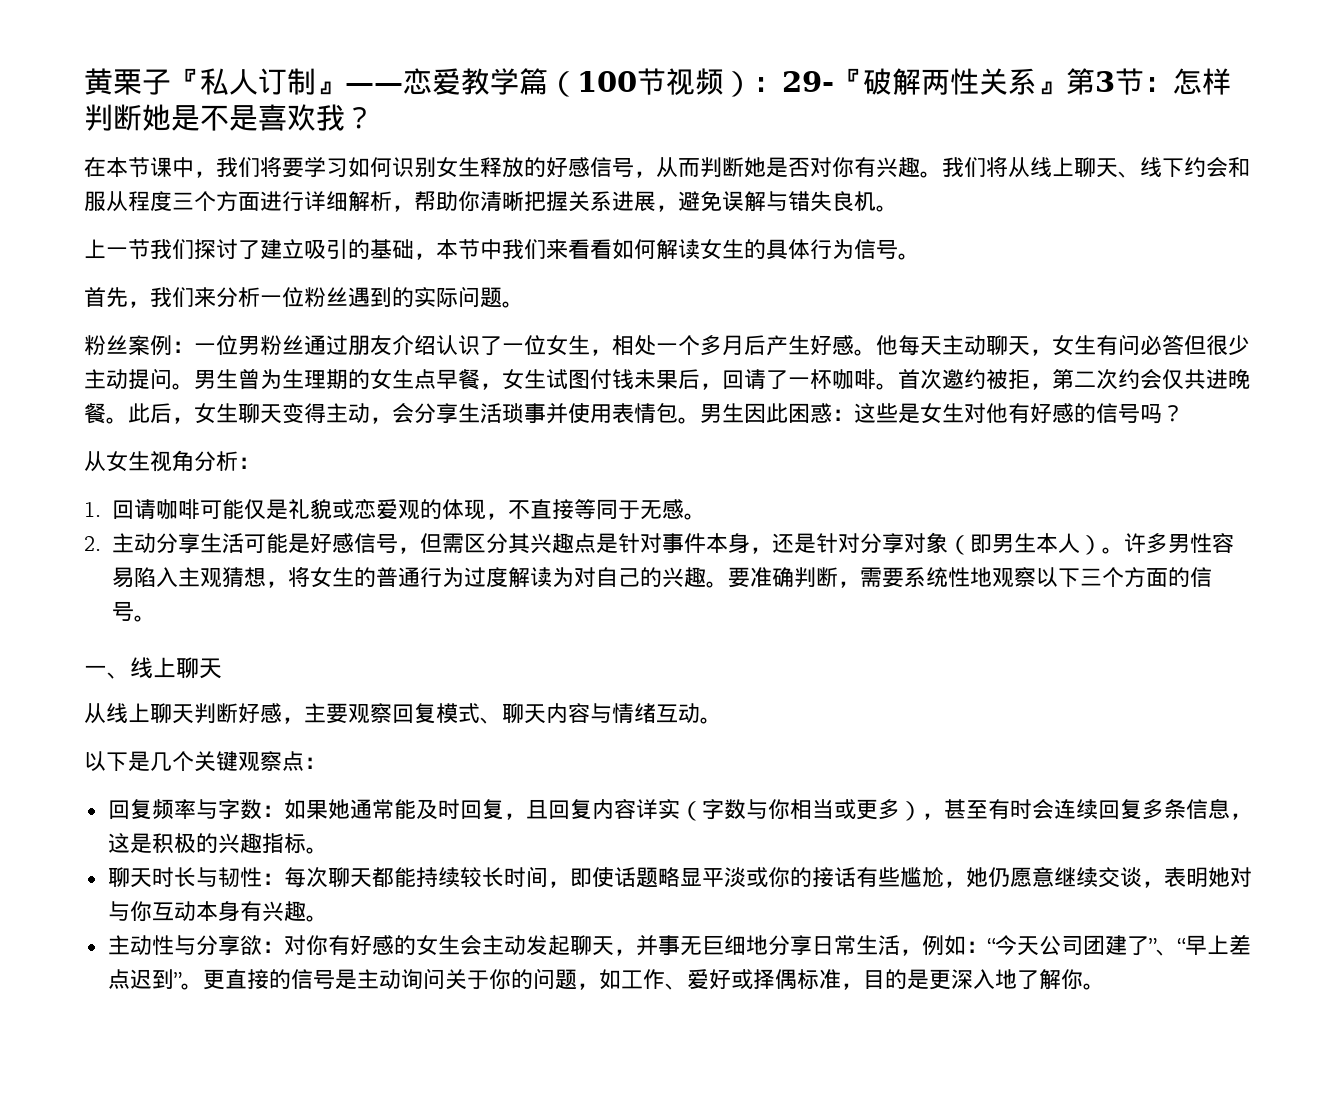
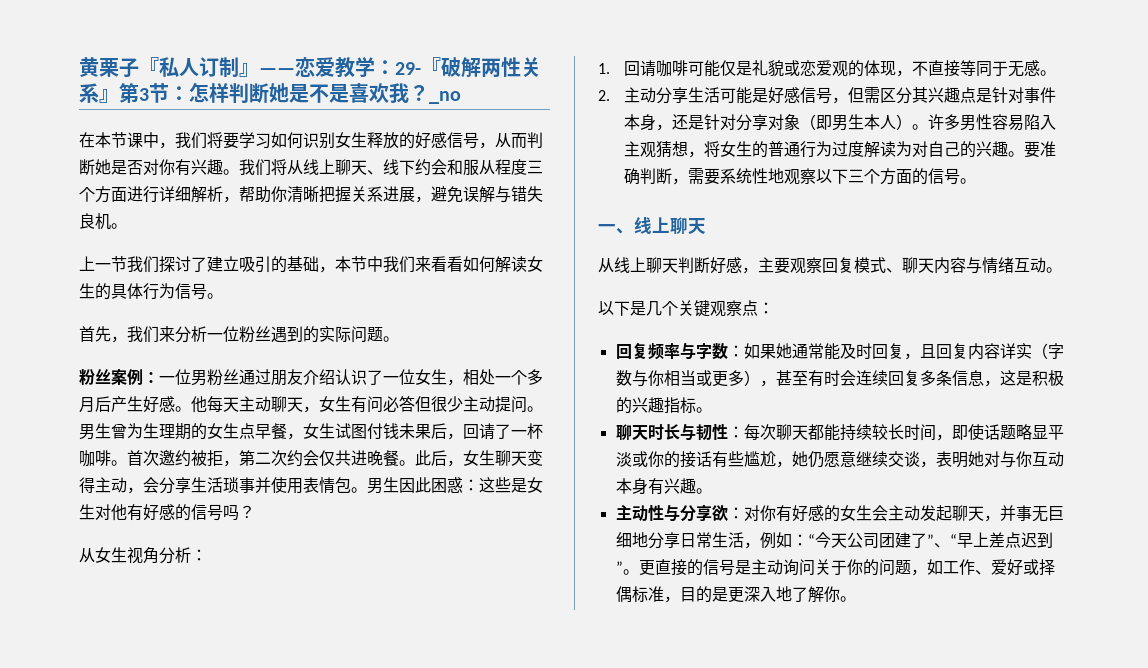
- 黄栗子『私人订制』——恋爱教学篇（100节视频）：29-『破解两性关系』第3节：怎样判断她是不是喜欢我？
+ 黄栗子『私人订制』——恋爱教学：29-『破解两性关系』第3节：怎样判断她是不是喜欢我？_no

